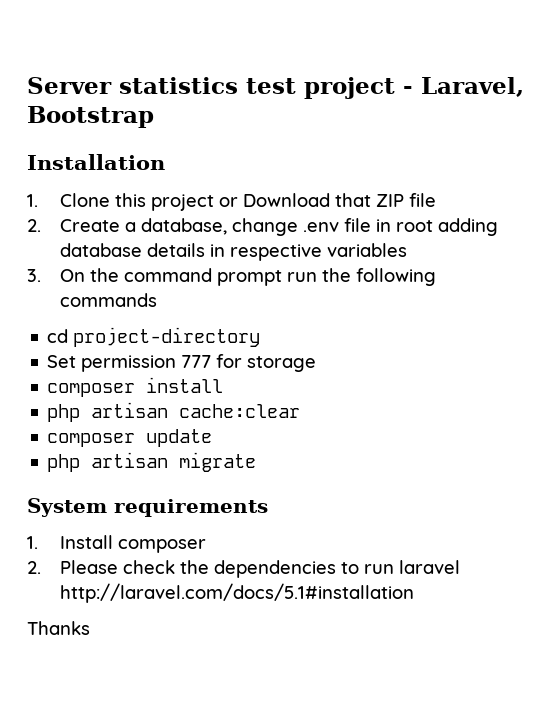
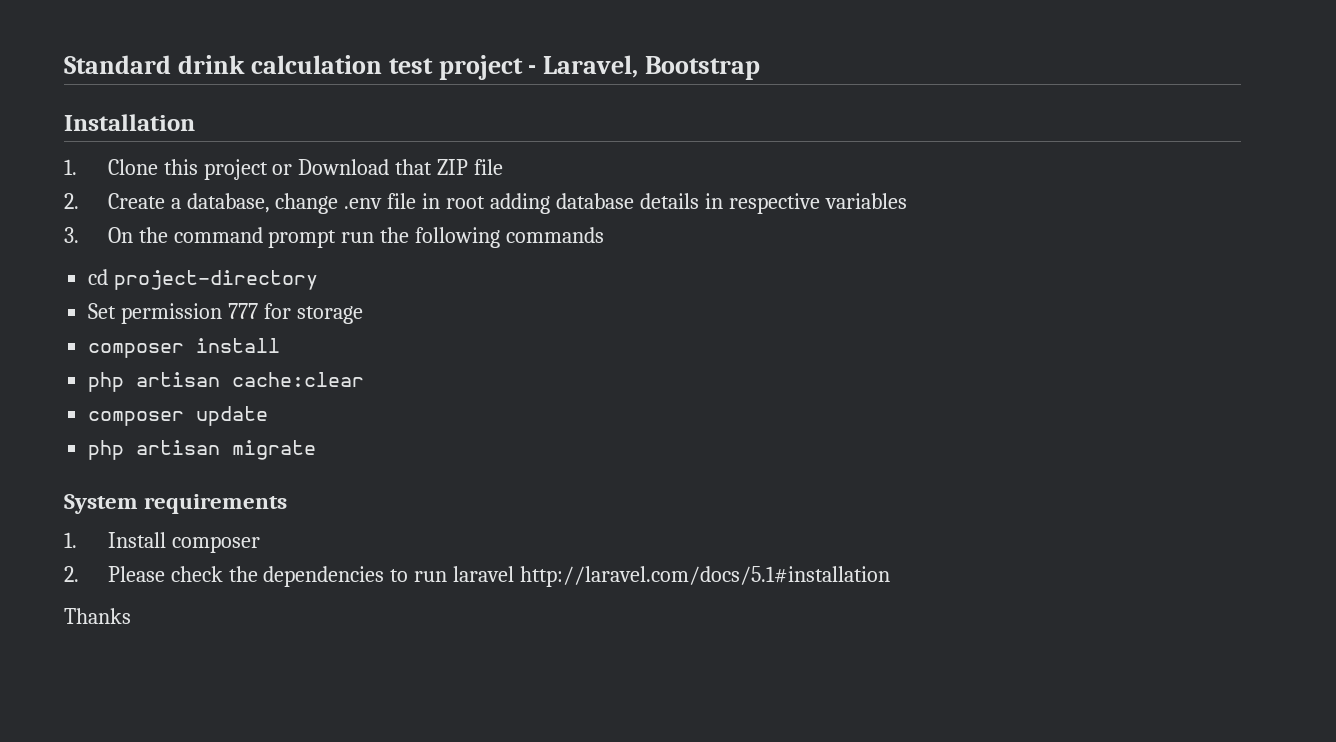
- Server statistics test project - Laravel, Bootstrap
+ Standard drink calculation test project - Laravel, Bootstrap

